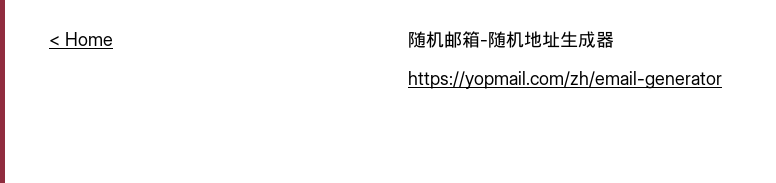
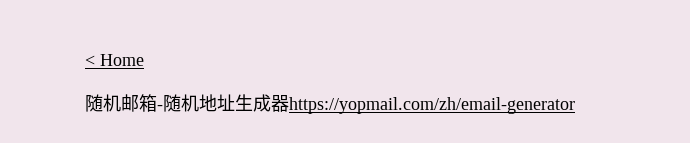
- 随机邮箱-随机地址生成器
- https://yopmail.com/zh/email-generator
+ 随机邮箱-随机地址生成器https://yopmail.com/zh/email-generator

